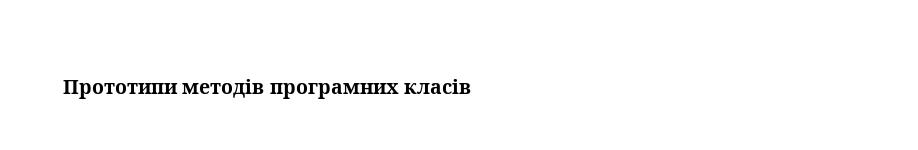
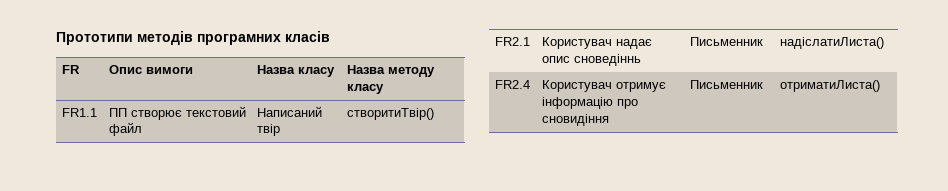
+ FR | Опис вимоги | Назва класу | Назва методу класу
+ FR1.1 | ПП створює текстовий файл | Написаний твір | створитиТвір()
+ FR2.1 | Користувач надає опис сноведіннь | Письменник | надіслатиЛиста()
+ FR2.4 | Користувач отримує інформацію про сновидіння | Письменник | отриматиЛиста()

